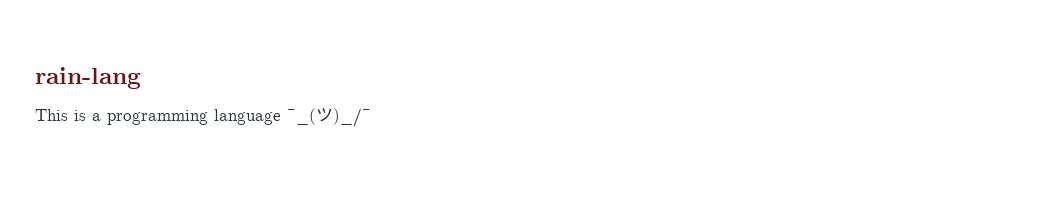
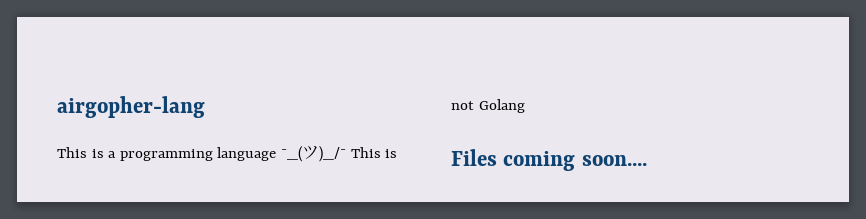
- rain-lang
+ airgopher-lang
- This is a programming language ¯_(ツ)_/¯
+ This is a programming language ¯_(ツ)_/¯ This is not Golang
+ Files coming soon....

